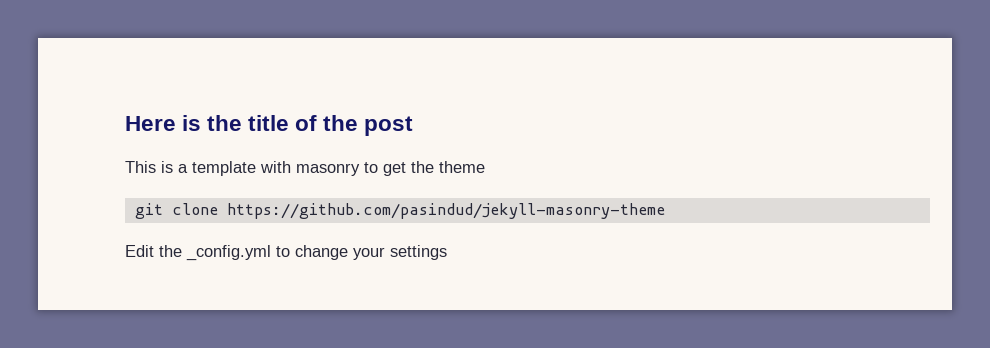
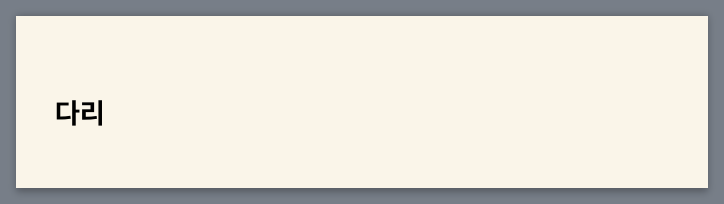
- Here is the title of the post
- This is a template with masonry to get the theme
- git clone https://github.com/pasindud/jekyll-masonry-theme
- Edit the _config.yml to change your settings
+ 다리

